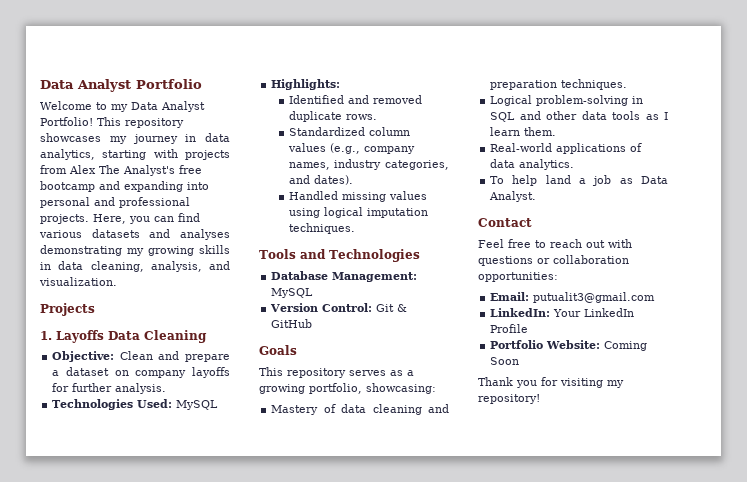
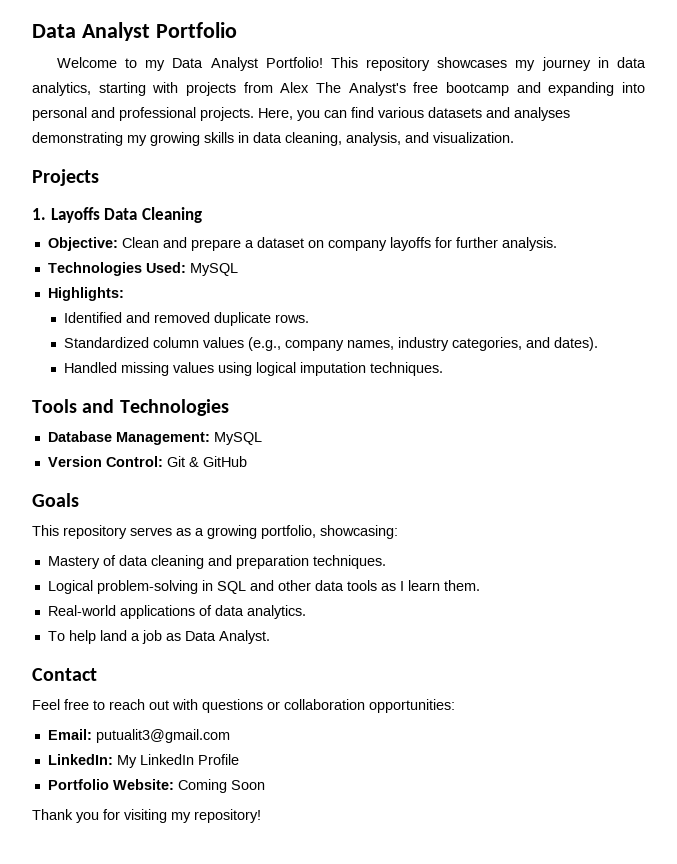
- LinkedIn: Your LinkedIn Profile
+ LinkedIn: My LinkedIn Profile

